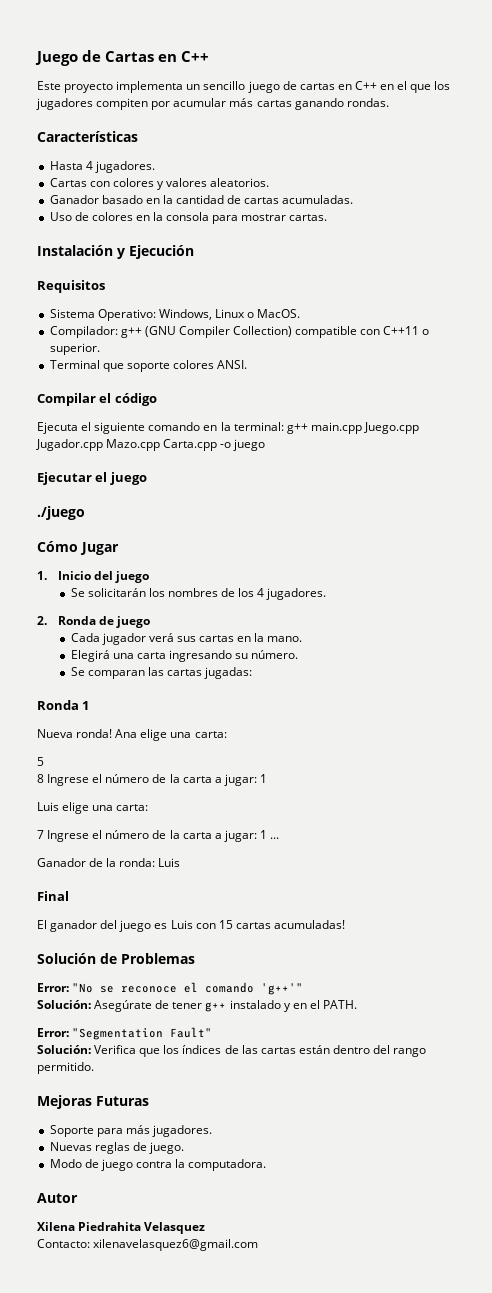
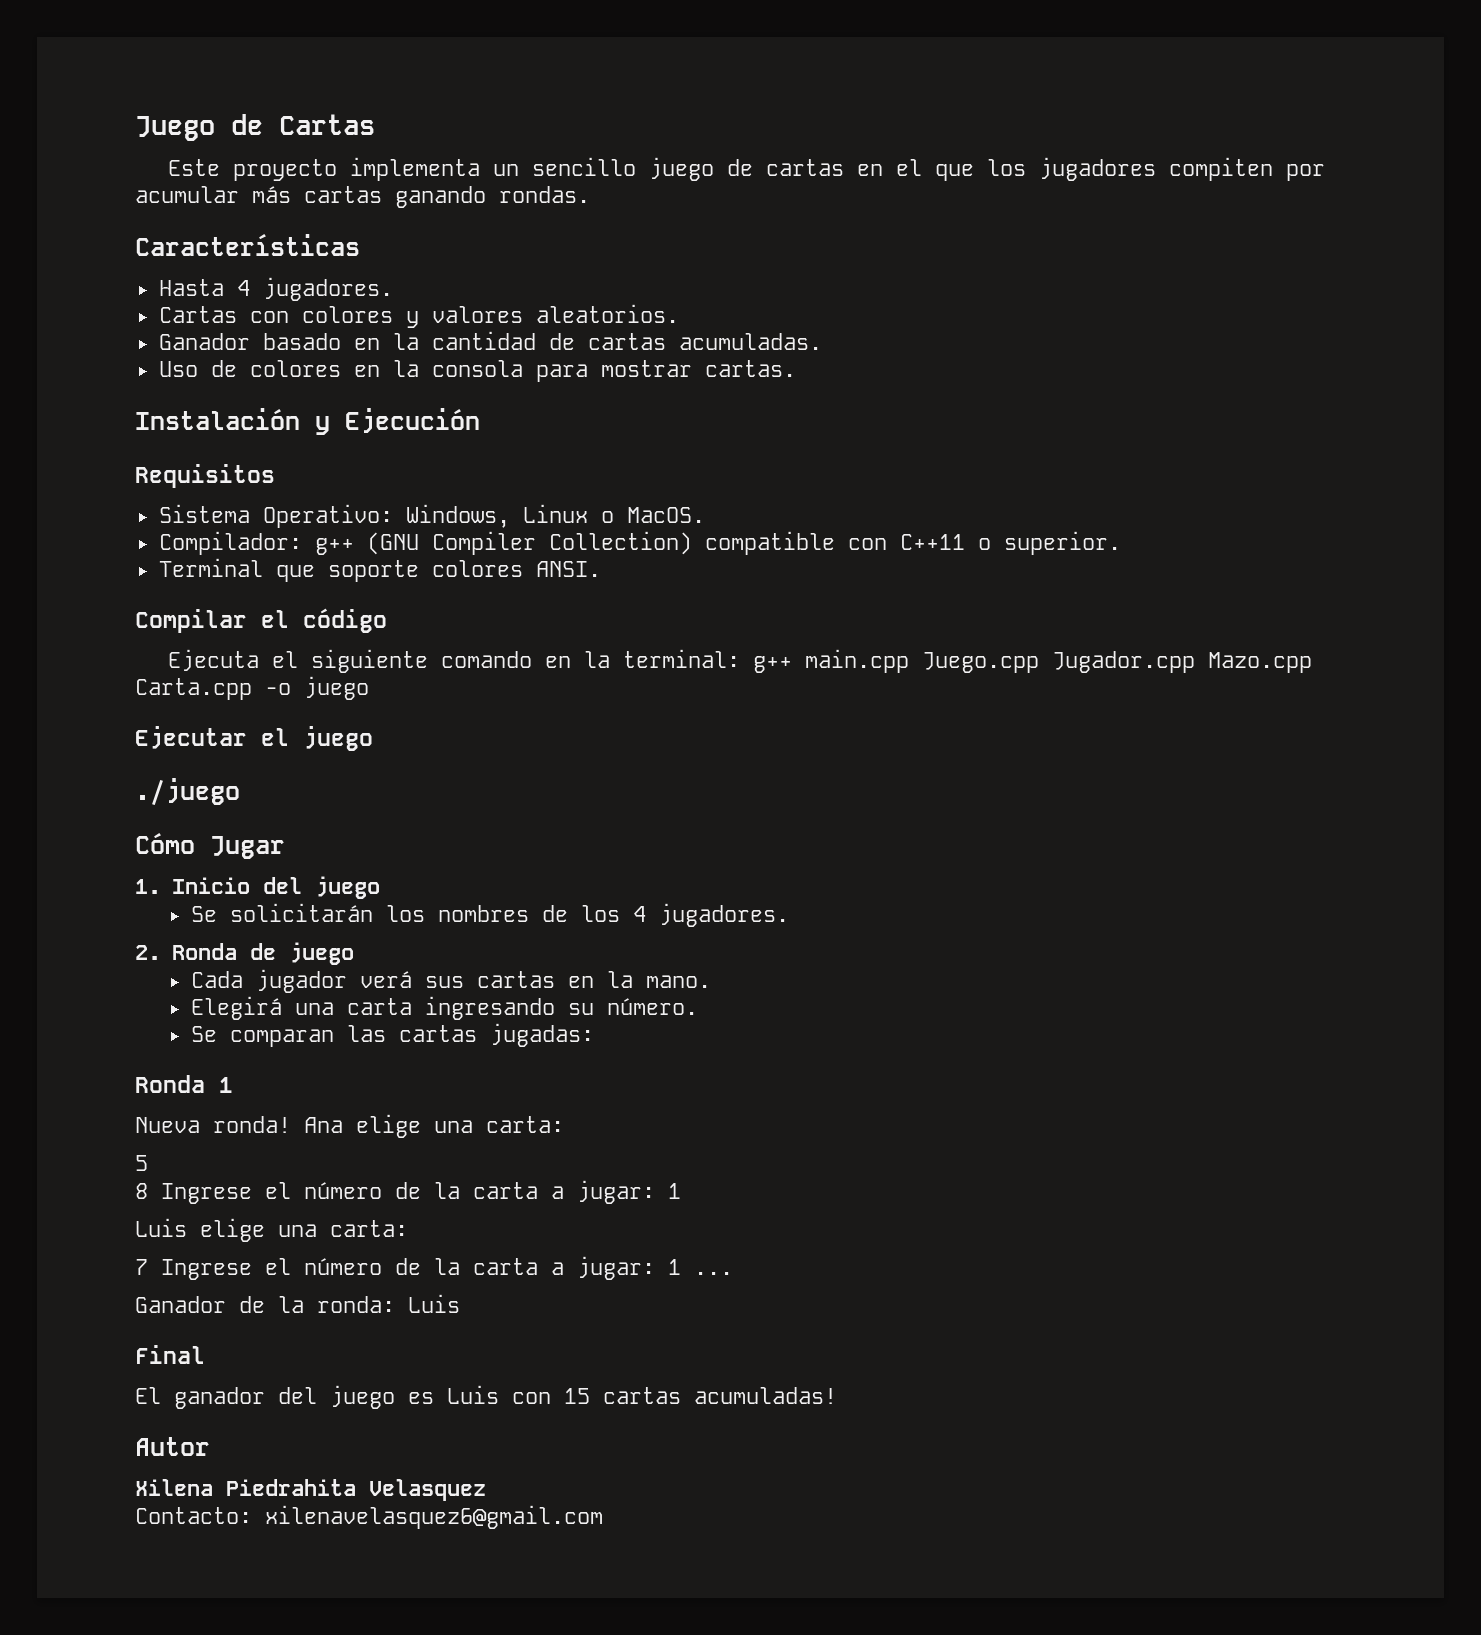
- Juego de Cartas en C++
+ Juego de Cartas
- Este proyecto implementa un sencillo juego de cartas en C++ en el que los jugadores compiten por acumular más cartas ganando rondas.
+ Este proyecto implementa un sencillo juego de cartas en el que los jugadores compiten por acumular más cartas ganando rondas.
- Solución de Problemas
- Error: "No se reconoce el comando 'g++'"
- Solución: Asegúrate de tener g++ instalado y en el PATH.
- Error: "Segmentation Fault"
- Solución: Verifica que los índices de las cartas están dentro del rango permitido.
- Mejoras Futuras
- Soporte para más jugadores.
- Nuevas reglas de juego.
- Modo de juego contra la computadora.

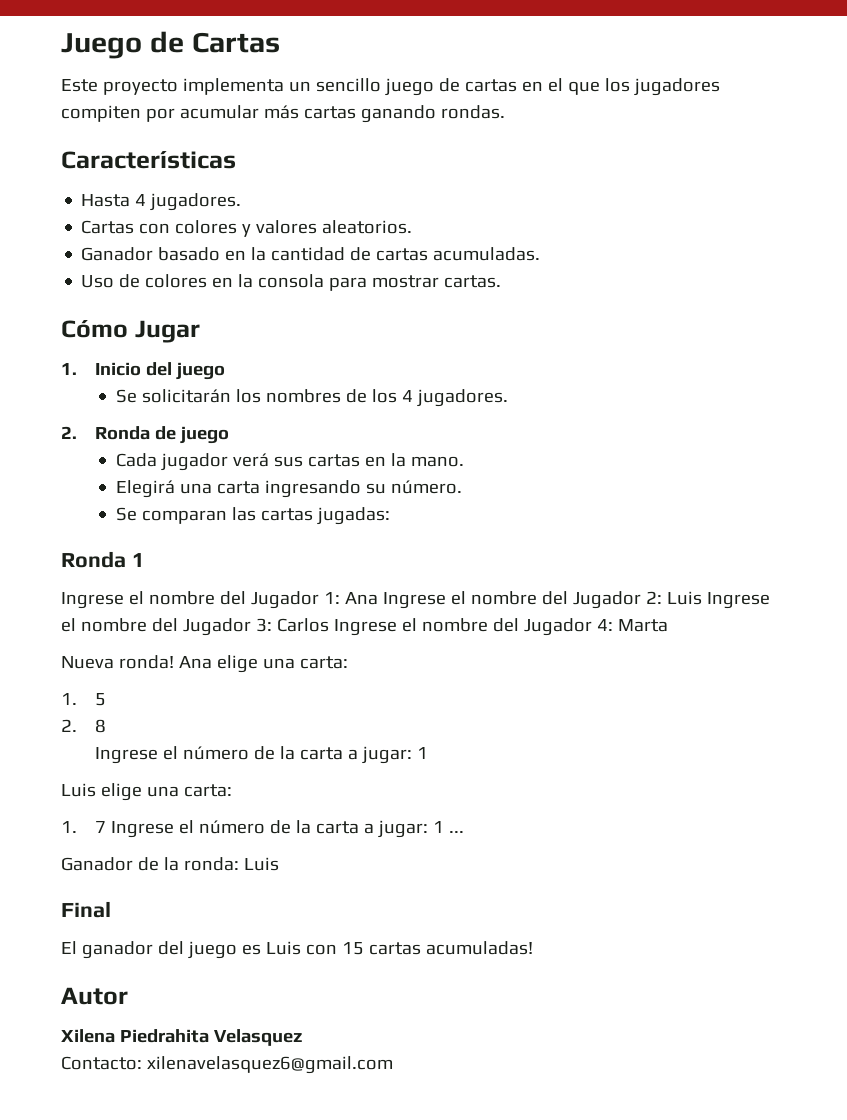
- Instalación y Ejecución
- Requisitos
- Sistema Operativo: Windows, Linux o MacOS.
- Compilador: g++ (GNU Compiler Collection) compatible con C++11 o superior.
- Terminal que soporte colores ANSI.
- Compilar el código
- Ejecuta el siguiente comando en la terminal: g++ main.cpp Juego.cpp Jugador.cpp Mazo.cpp Carta.cpp -o juego
- Ejecutar el juego
- ./juego
+ Ingrese el nombre del Jugador 1: Ana Ingrese el nombre del Jugador 2: Luis Ingrese el nombre del Jugador 3: Carlos Ingrese el nombre del Jugador 4: Marta
- 5
+ 1. 5
- 8 Ingrese el número de la carta a jugar: 1
+ 2. 8
+ Ingrese el número de la carta a jugar: 1
- 7 Ingrese el número de la carta a jugar: 1 ...
+ 1. 7 Ingrese el número de la carta a jugar: 1 ...

